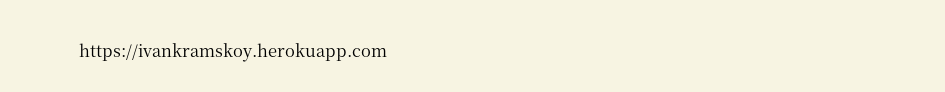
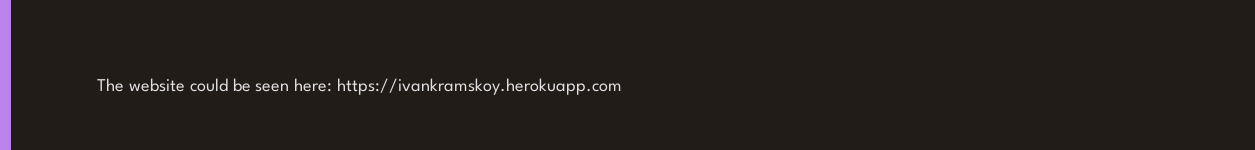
- https://ivankramskoy.herokuapp.com
+ The website could be seen here: https://ivankramskoy.herokuapp.com

